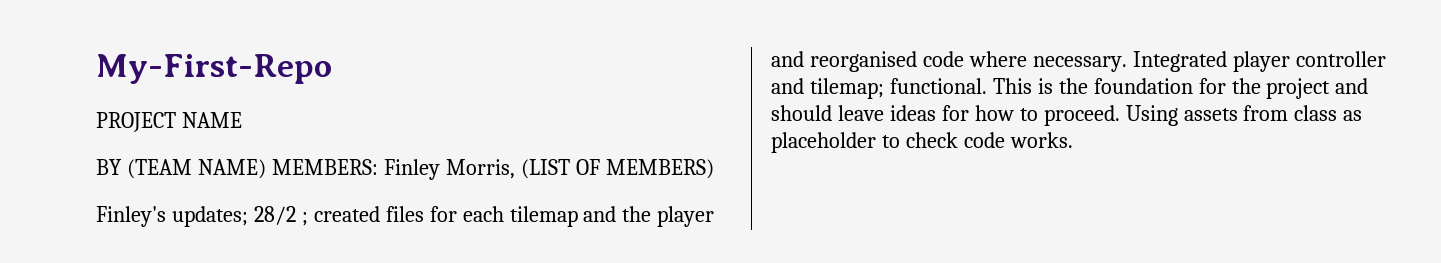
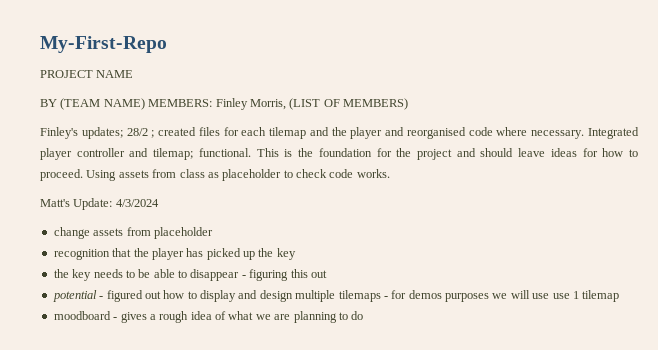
+ Matt's Update: 4/3/2024
+ change assets from placeholder
+ recognition that the player has picked up the key
+ the key needs to be able to disappear - figuring this out
+ potential - figured out how to display and design multiple tilemaps - for demos purposes we will use use 1 tilemap
+ moodboard - gives a rough idea of what we are planning to do

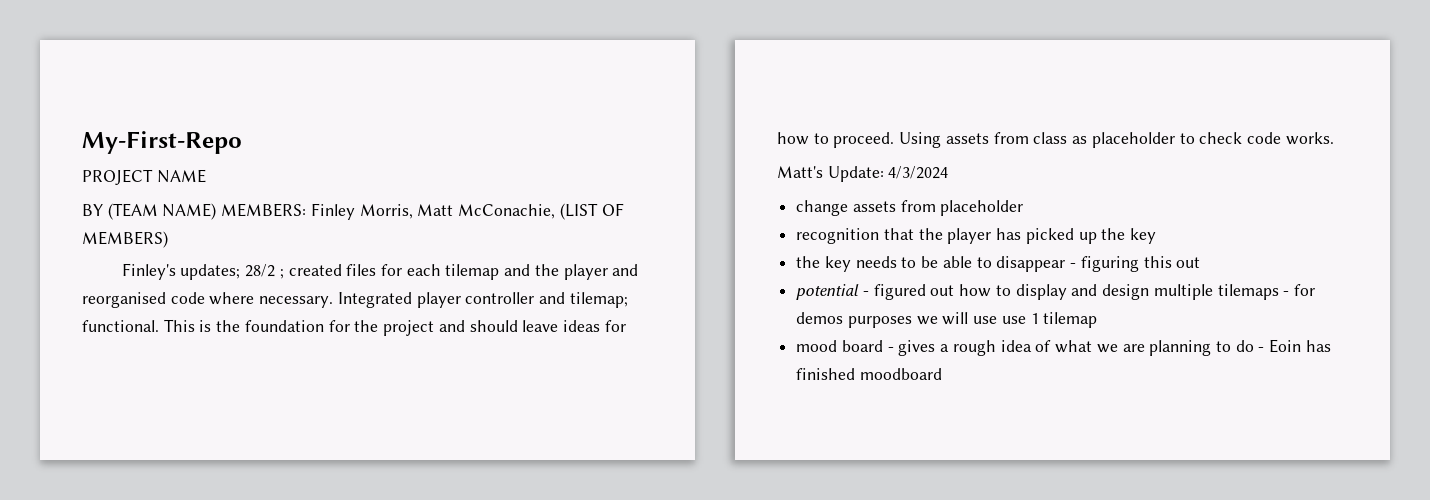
- BY (TEAM NAME) MEMBERS: Finley Morris, (LIST OF MEMBERS)
+ BY (TEAM NAME) MEMBERS: Finley Morris, Matt McConachie, (LIST OF MEMBERS)
- moodboard - gives a rough idea of what we are planning to do
+ mood board - gives a rough idea of what we are planning to do - Eoin has finished moodboard

